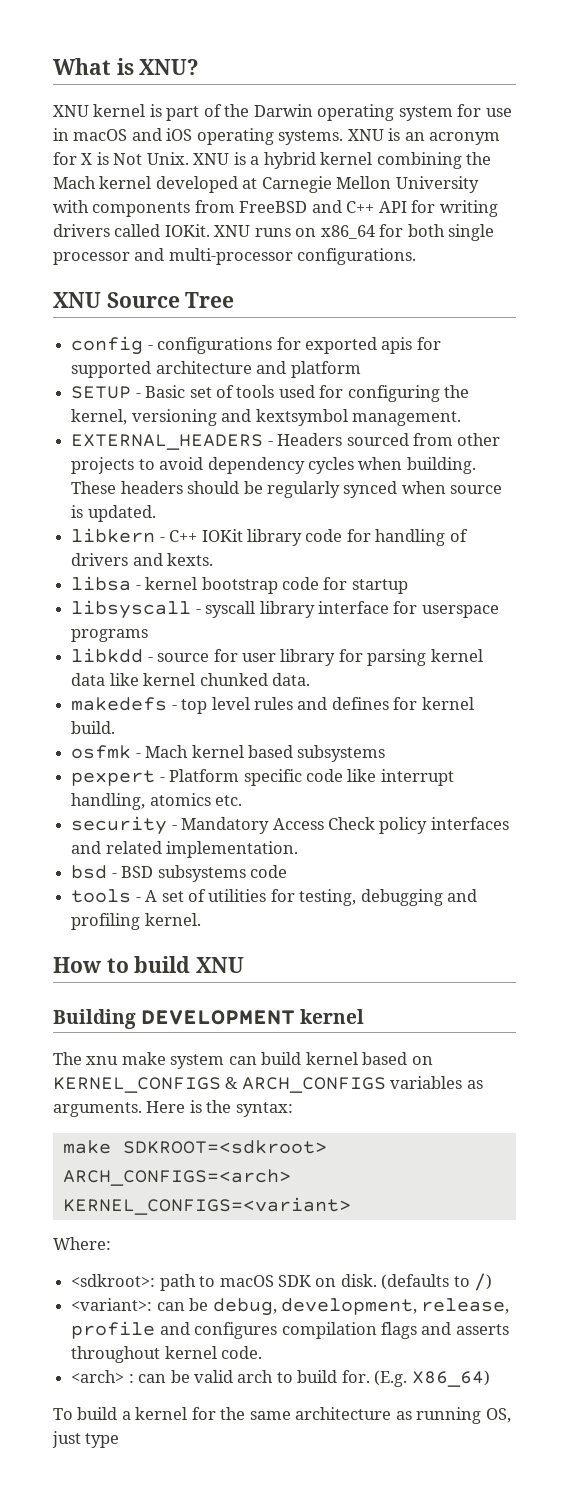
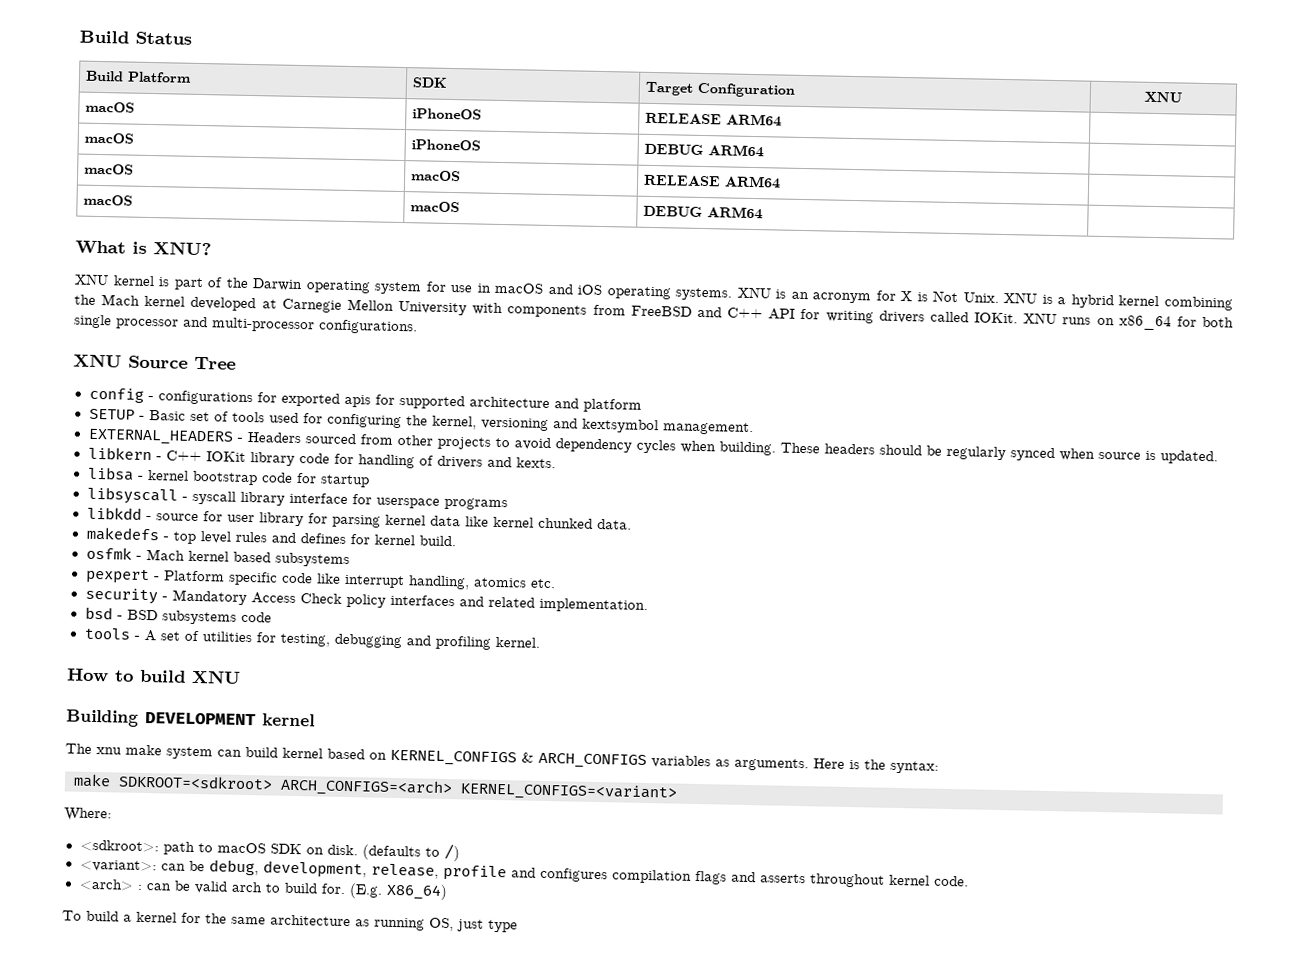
+ Build Status
+ Build Platform | SDK | Target Configuration | XNU
+ macOS | iPhoneOS | RELEASE ARM64 |
+ macOS | iPhoneOS | DEBUG ARM64 |
+ macOS | macOS | RELEASE ARM64 |
+ macOS | macOS | DEBUG ARM64 |

